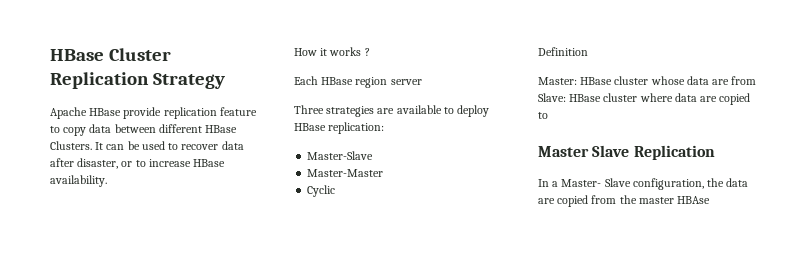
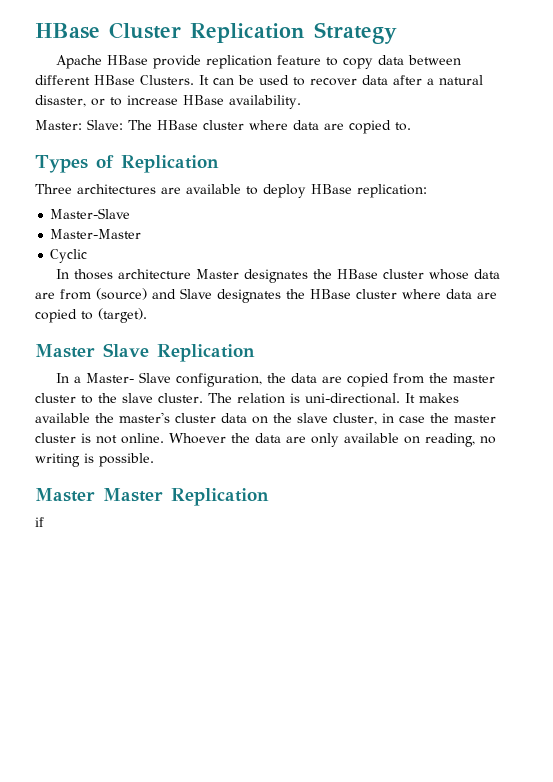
- It can be used to recover data after disaster, or to increase HBase availability.
+ It can be used to recover data after a natural disaster, or to increase HBase availability.
- How it works ?
- Each HBase region server
+ Master: Slave: The HBase cluster where data are copied to.
+ Types of Replication
- Three strategies are available to deploy HBase replication:
+ Three architectures are available to deploy HBase replication:
- Definition
- Master: HBase cluster whose data are from Slave: HBase cluster where data are copied to
+ In thoses architecture Master designates the HBase cluster whose data are from (source) and Slave designates the HBase cluster where data are copied to (target).
- In a Master- Slave configuration, the data are copied from the master HBAse
+ In a Master- Slave configuration, the data are copied from the master cluster to the slave cluster. The relation is uni-directional. It makes available the master's cluster data on the slave cluster, in case the master cluster is not online. Whoever the data are only available on reading, no writing is possible.
+ Master Master Replication
+ if

